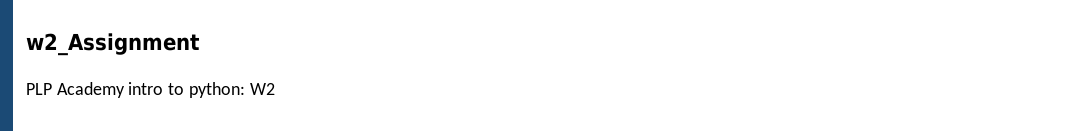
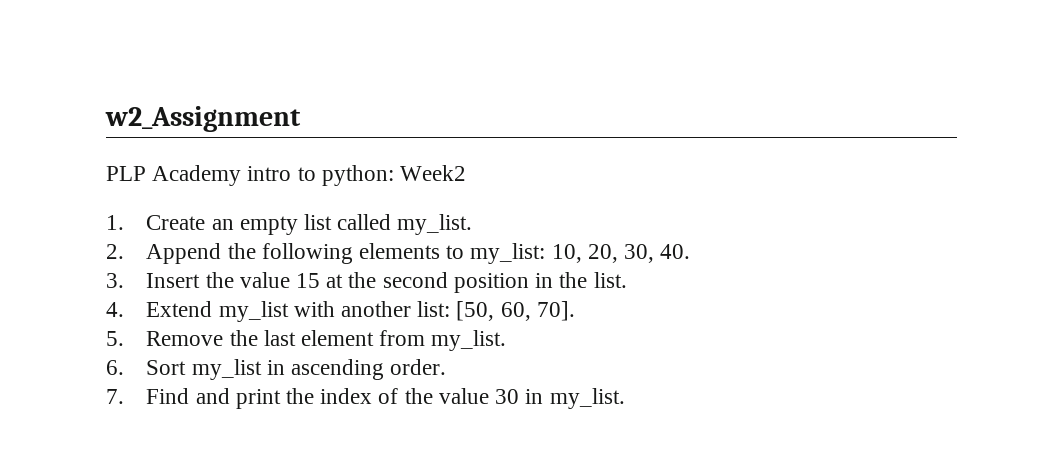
- PLP Academy intro to python: W2
+ PLP Academy intro to python: Week2
+ 1. Create an empty list called my_list.
+ 2. Append the following elements to my_list: 10, 20, 30, 40.
+ 3. Insert the value 15 at the second position in the list.
+ 4. Extend my_list with another list: [50, 60, 70].
+ 5. Remove the last element from my_list.
+ 6. Sort my_list in ascending order.
+ 7. Find and print the index of the value 30 in my_list.

